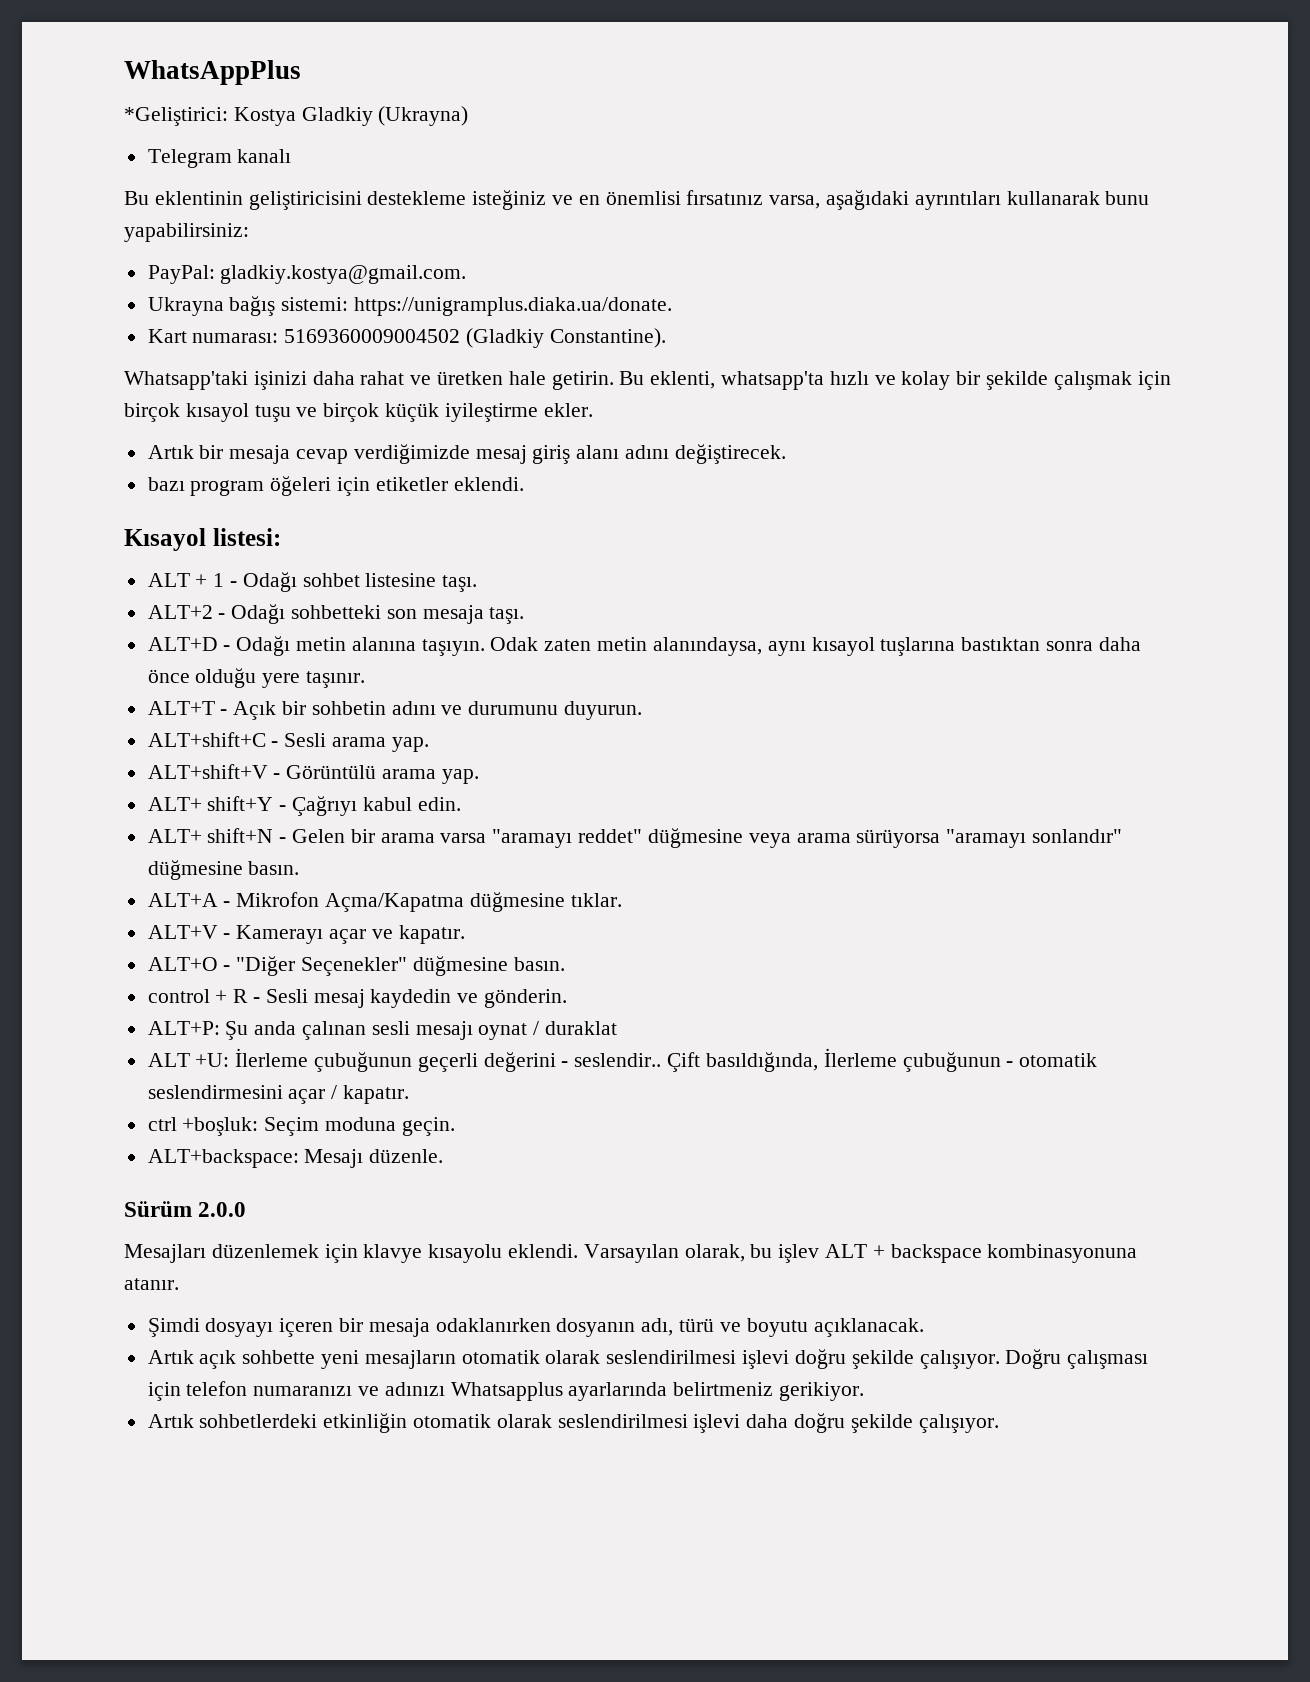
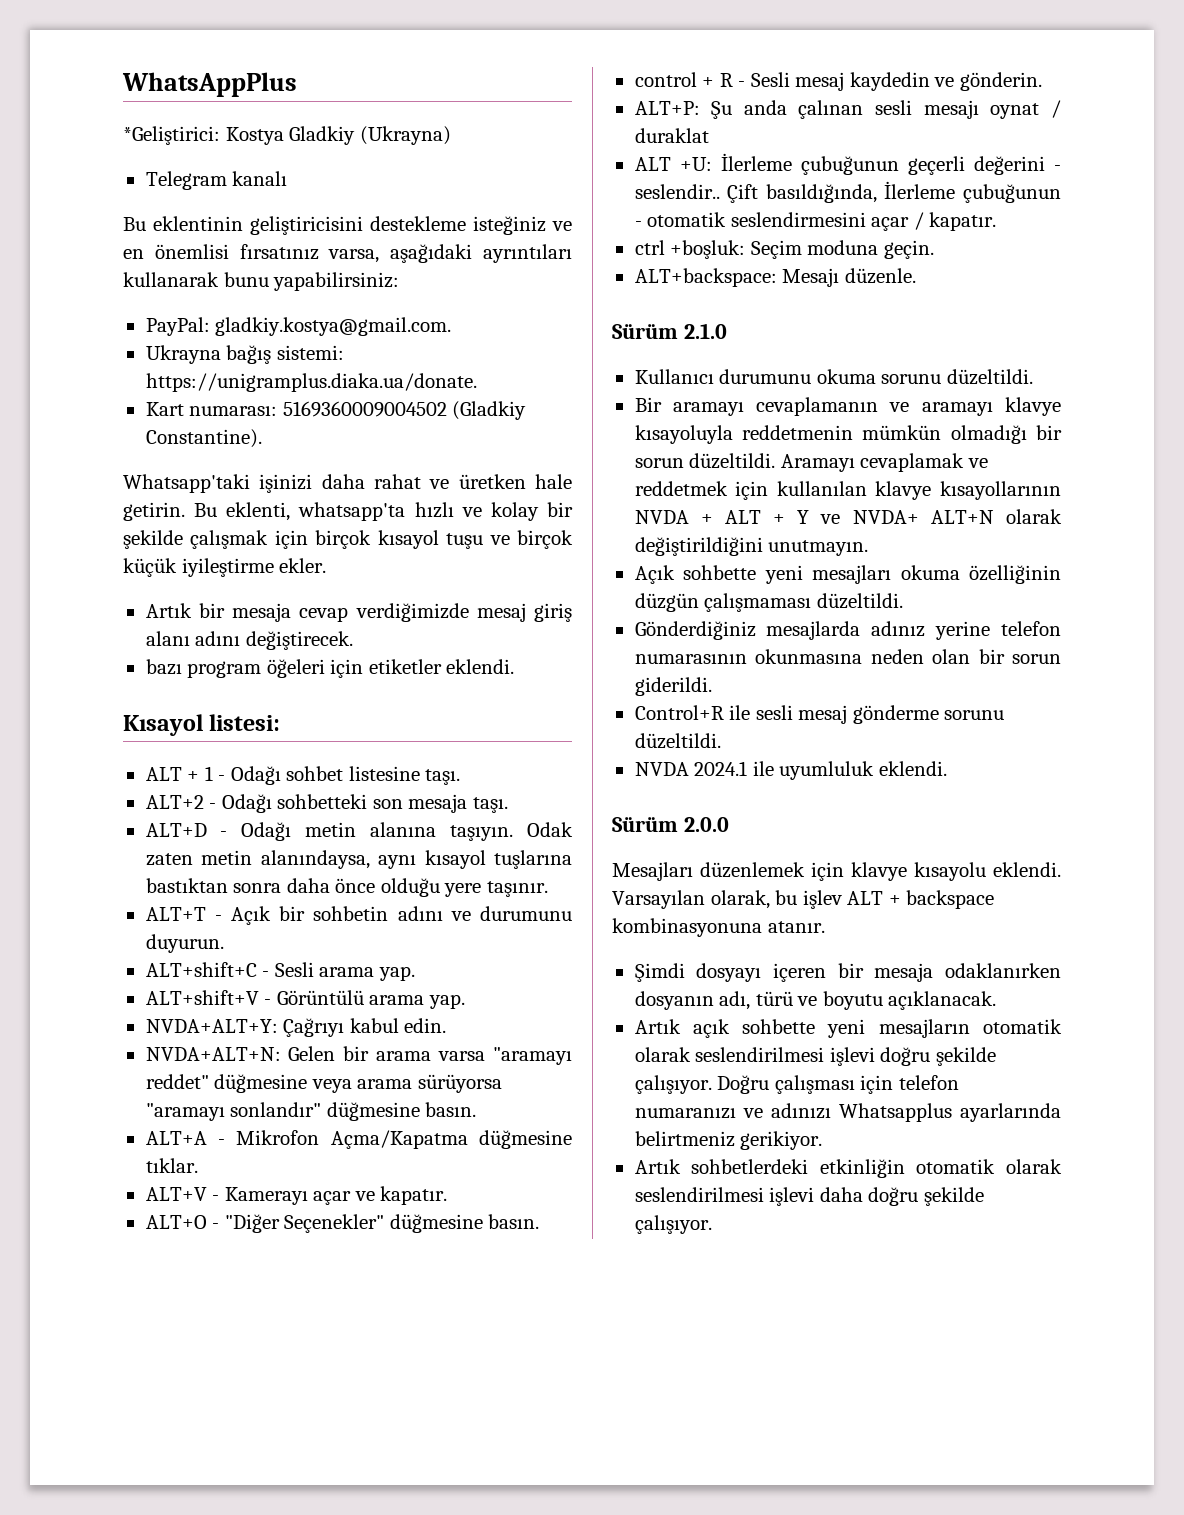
- ALT+ shift+Y - Çağrıyı kabul edin.
+ NVDA+ALT+Y: Çağrıyı kabul edin.
- ALT+ shift+N - Gelen bir arama varsa "aramayı reddet" düğmesine veya arama sürüyorsa "aramayı sonlandır" düğmesine basın.
+ NVDA+ALT+N: Gelen bir arama varsa "aramayı reddet" düğmesine veya arama sürüyorsa "aramayı sonlandır" düğmesine basın.
+ Sürüm 2.1.0
+ Kullanıcı durumunu okuma sorunu düzeltildi.
+ Bir aramayı cevaplamanın ve aramayı klavye kısayoluyla reddetmenin mümkün olmadığı bir sorun düzeltildi. Aramayı cevaplamak ve reddetmek için kullanılan klavye kısayollarının NVDA + ALT + Y ve NVDA+ ALT+N olarak değiştirildiğini unutmayın.
+ Açık sohbette yeni mesajları okuma özelliğinin düzgün çalışmaması düzeltildi.
+ Gönderdiğiniz mesajlarda adınız yerine telefon numarasının okunmasına neden olan bir sorun giderildi.
+ Control+R ile sesli mesaj gönderme sorunu düzeltildi.
+ NVDA 2024.1 ile uyumluluk eklendi.

